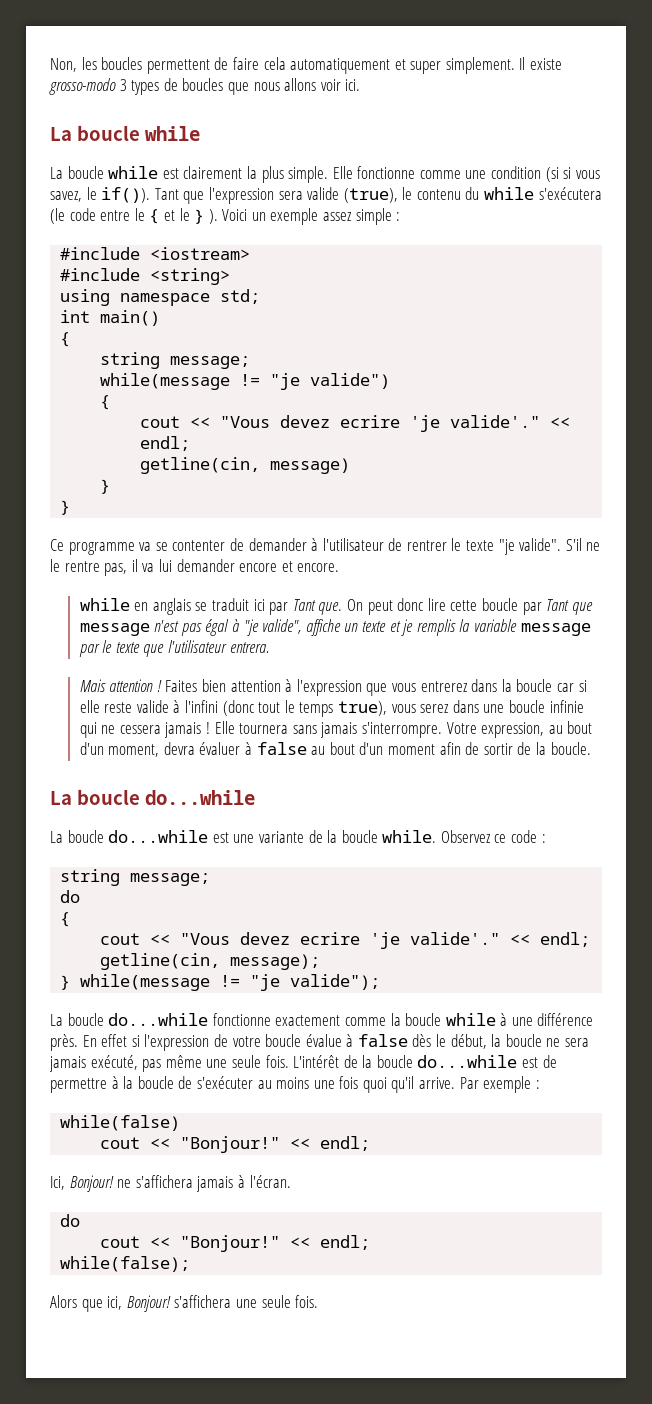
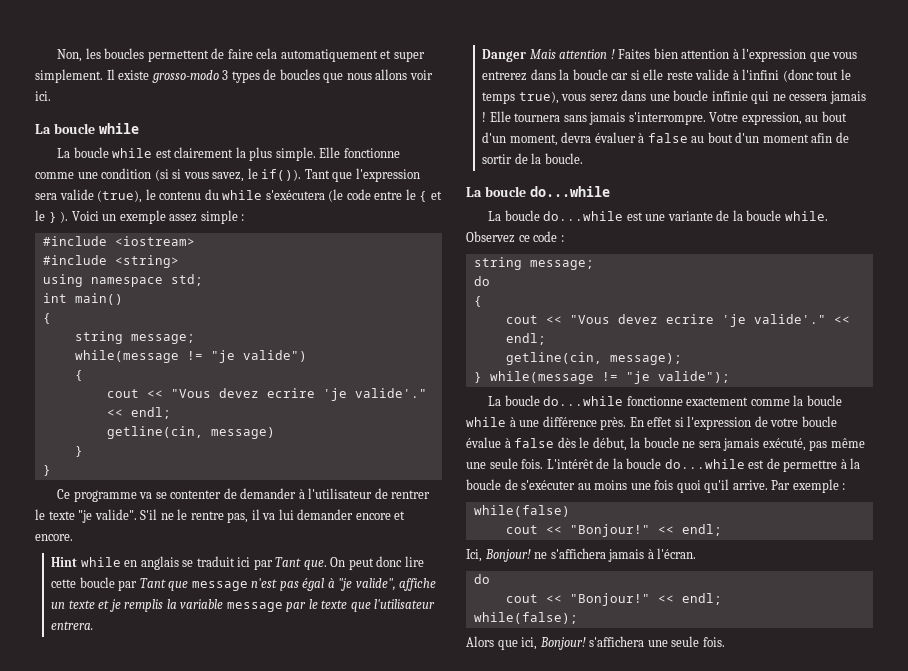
- while en anglais se traduit ici par Tant que.
+ Hint while en anglais se traduit ici par Tant que.
- Mais attention !
+ Danger Mais attention !

